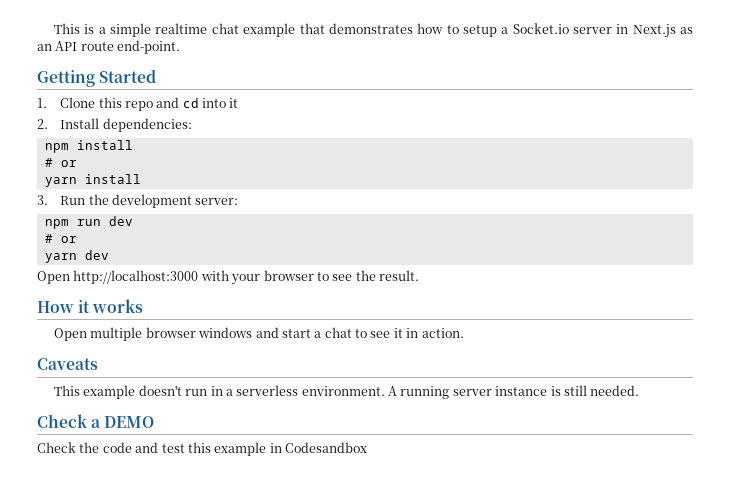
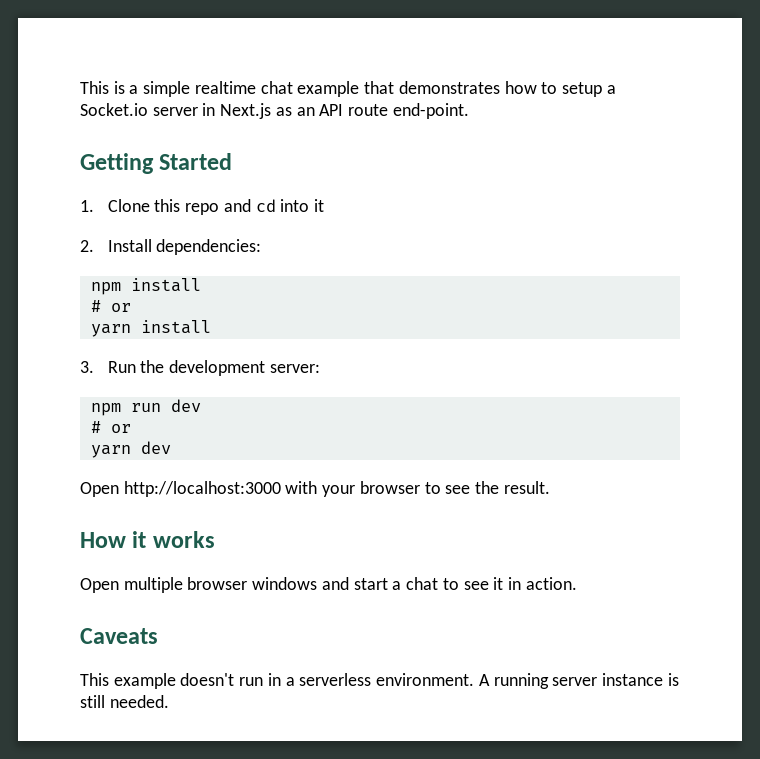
- Check a DEMO
- Check the code and test this example in Codesandbox

